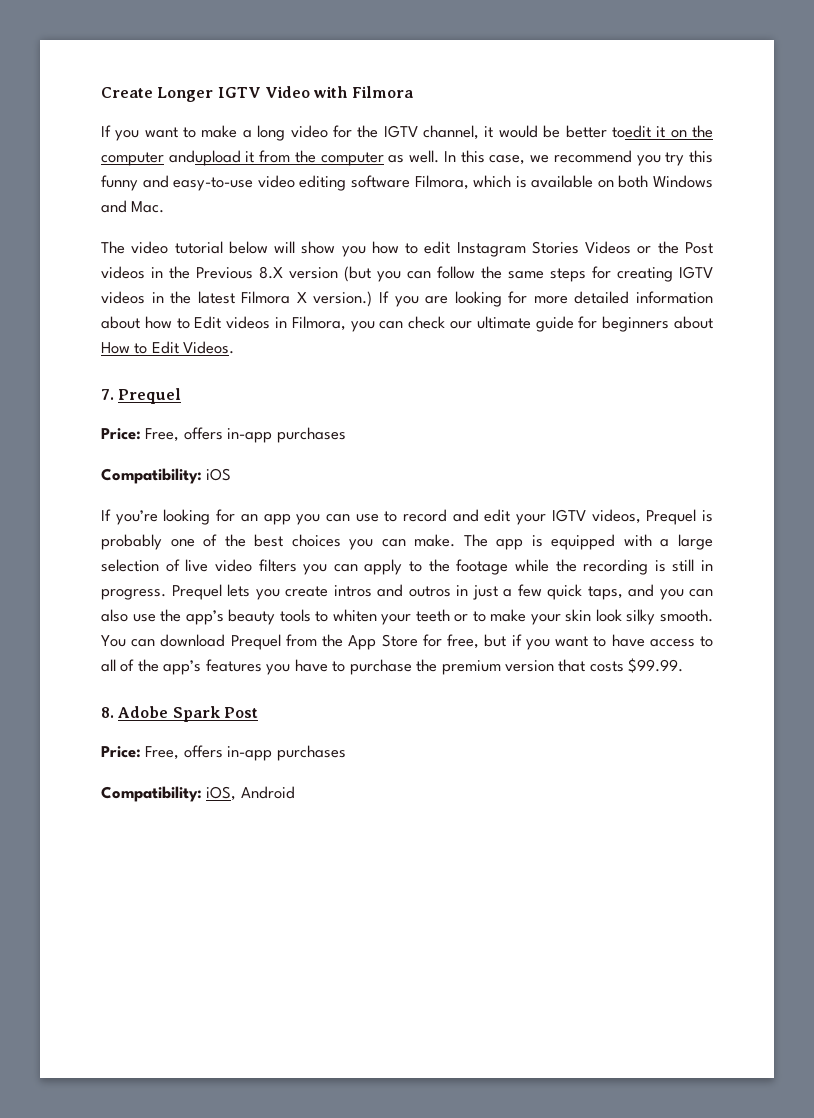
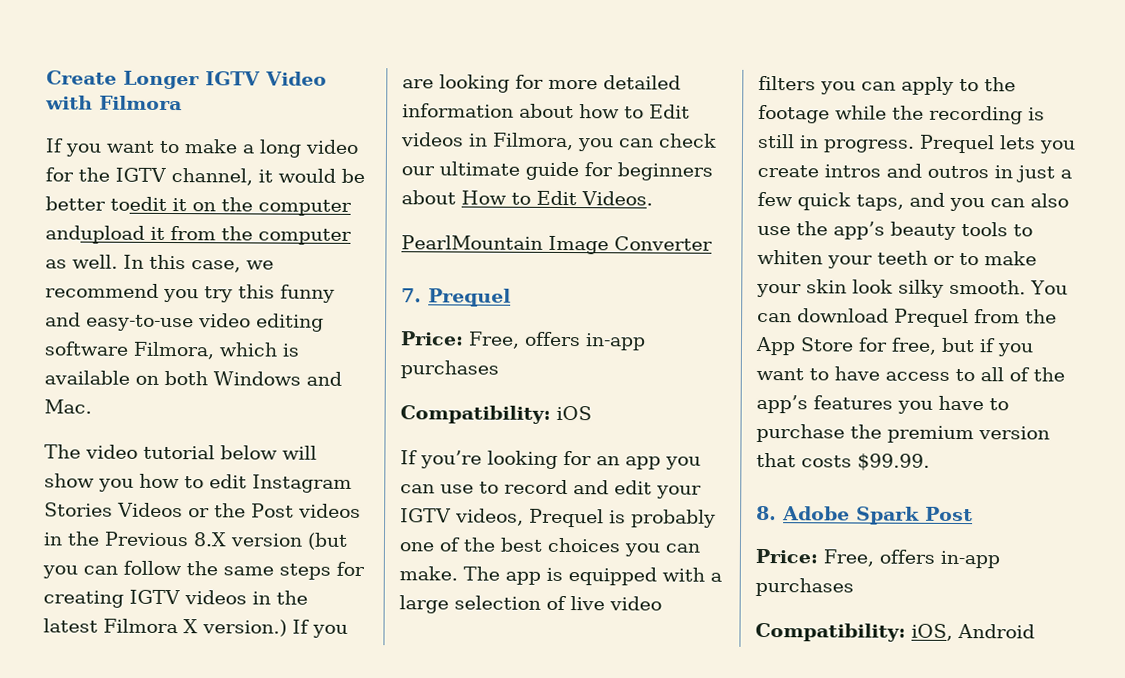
+ PearlMountain Image Converter

